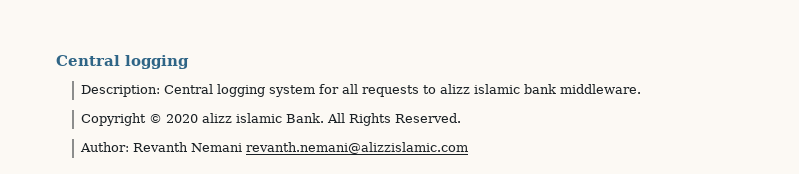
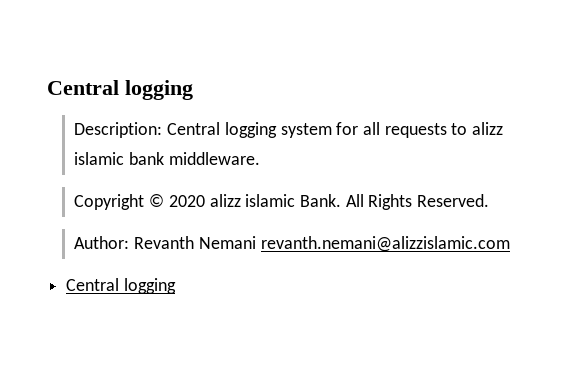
  Author: Revanth Nemani revanth.nemani@alizzislamic.com
+ Central logging

